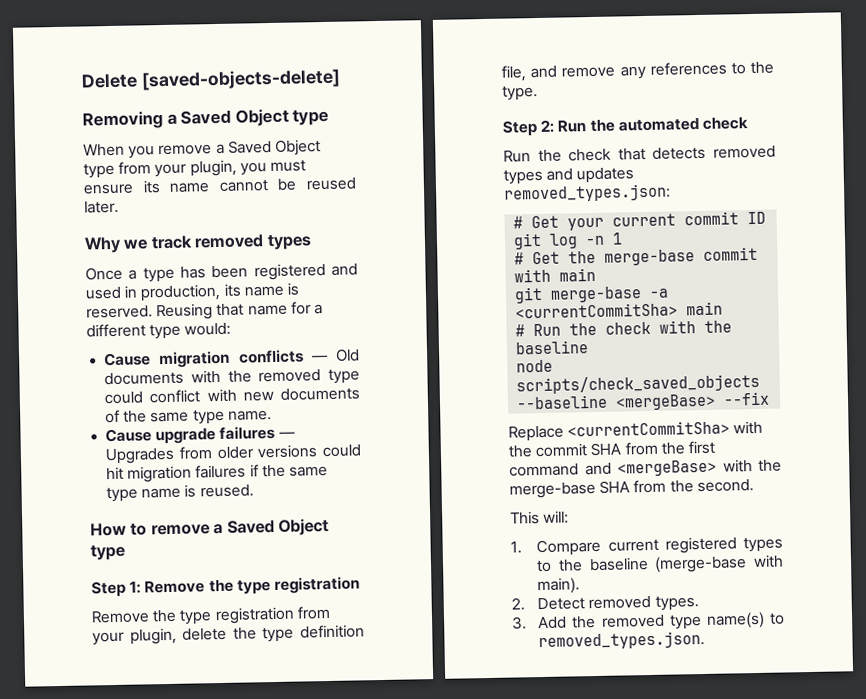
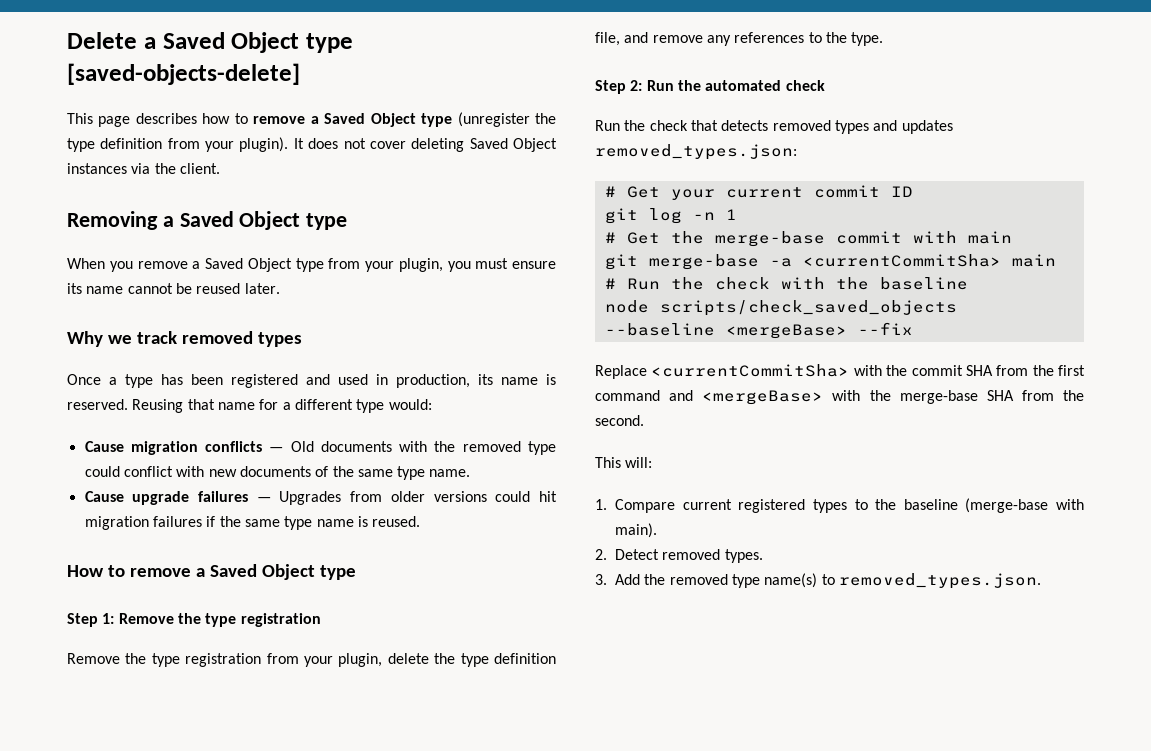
- Delete [saved-objects-delete]
+ Delete a Saved Object type [saved-objects-delete]
+ This page describes how to remove a Saved Object type (unregister the type definition from your plugin). It does not cover deleting Saved Object instances via the client.

